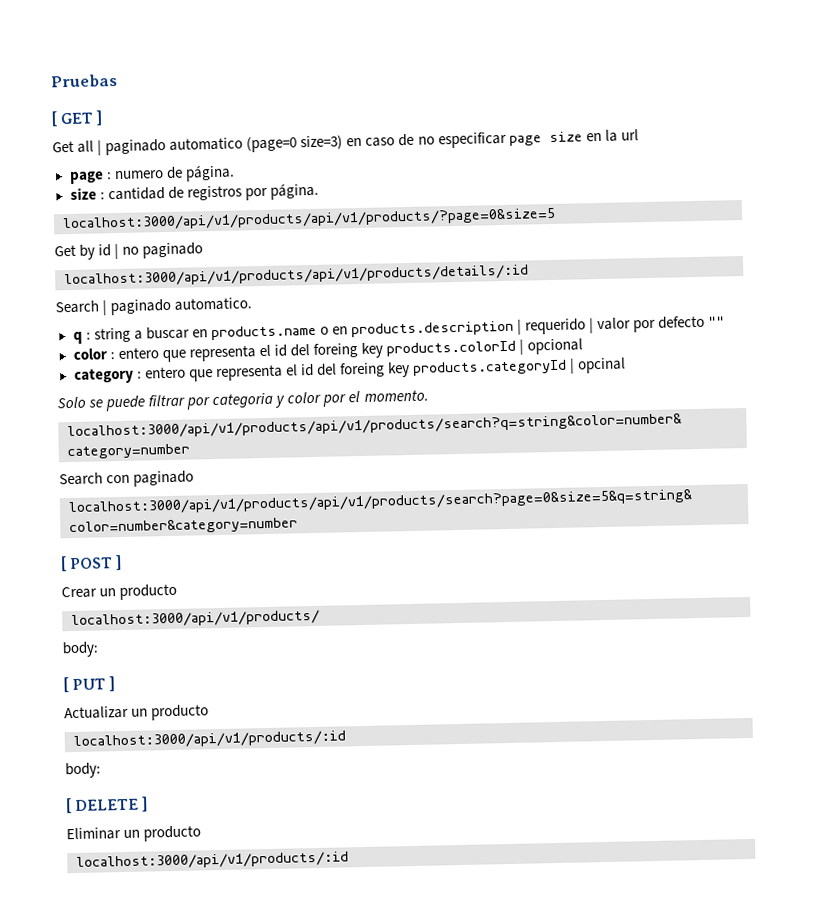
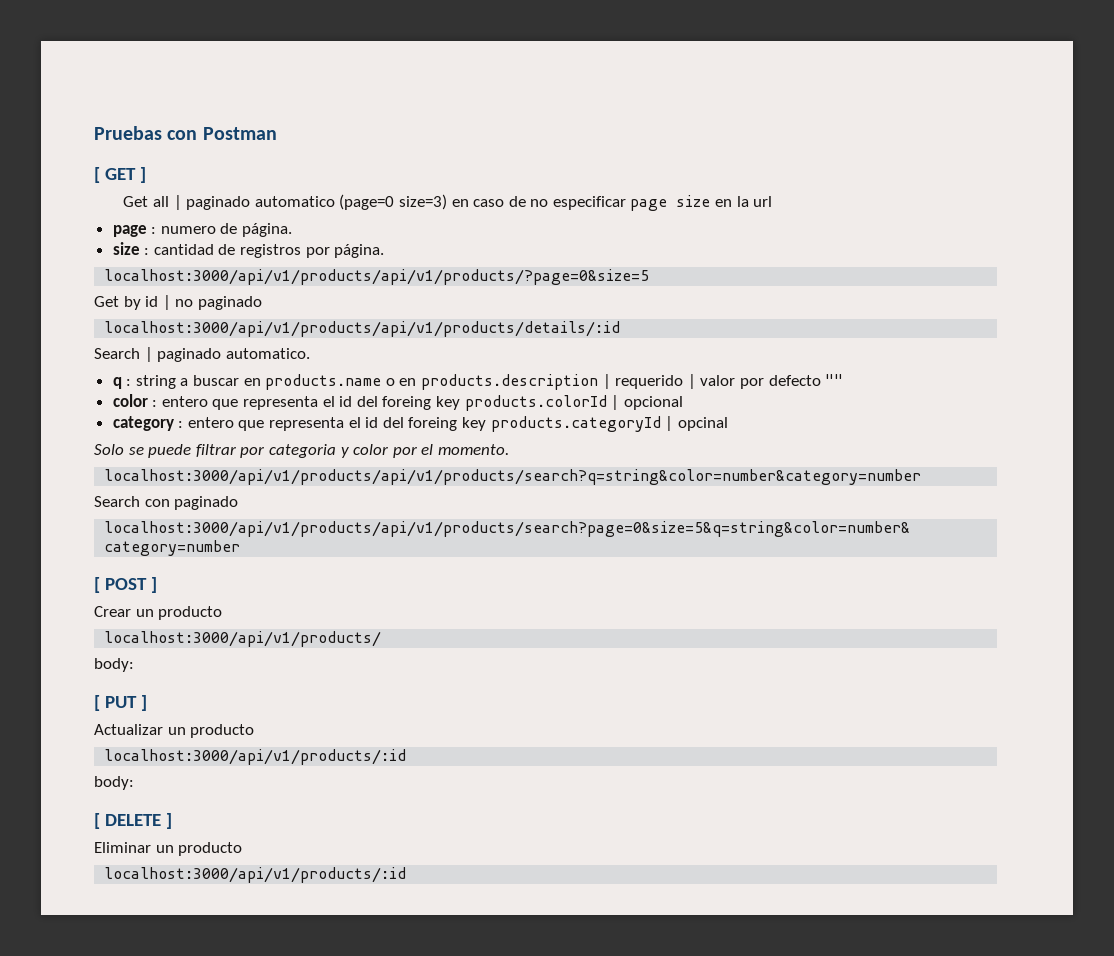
- Pruebas
+ Pruebas con Postman

